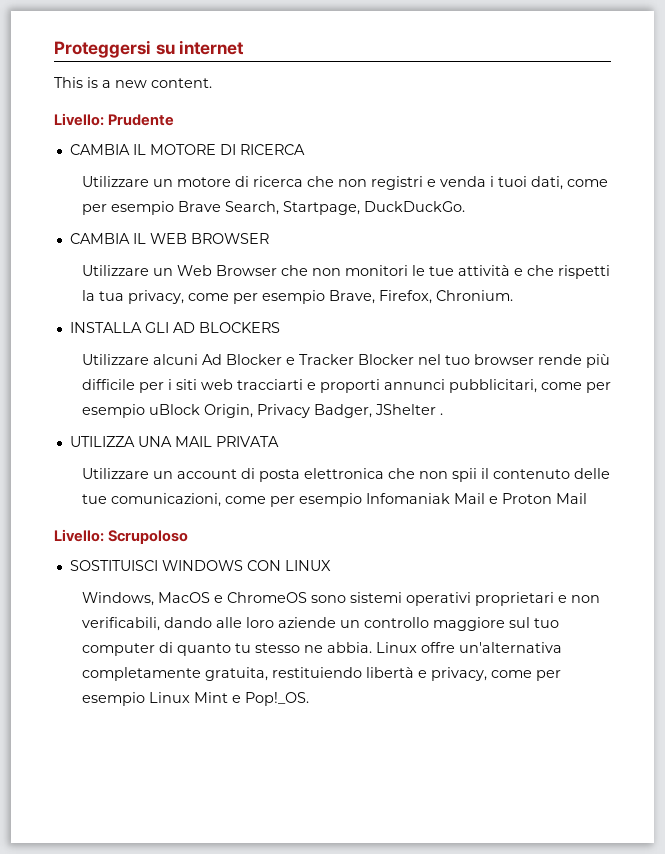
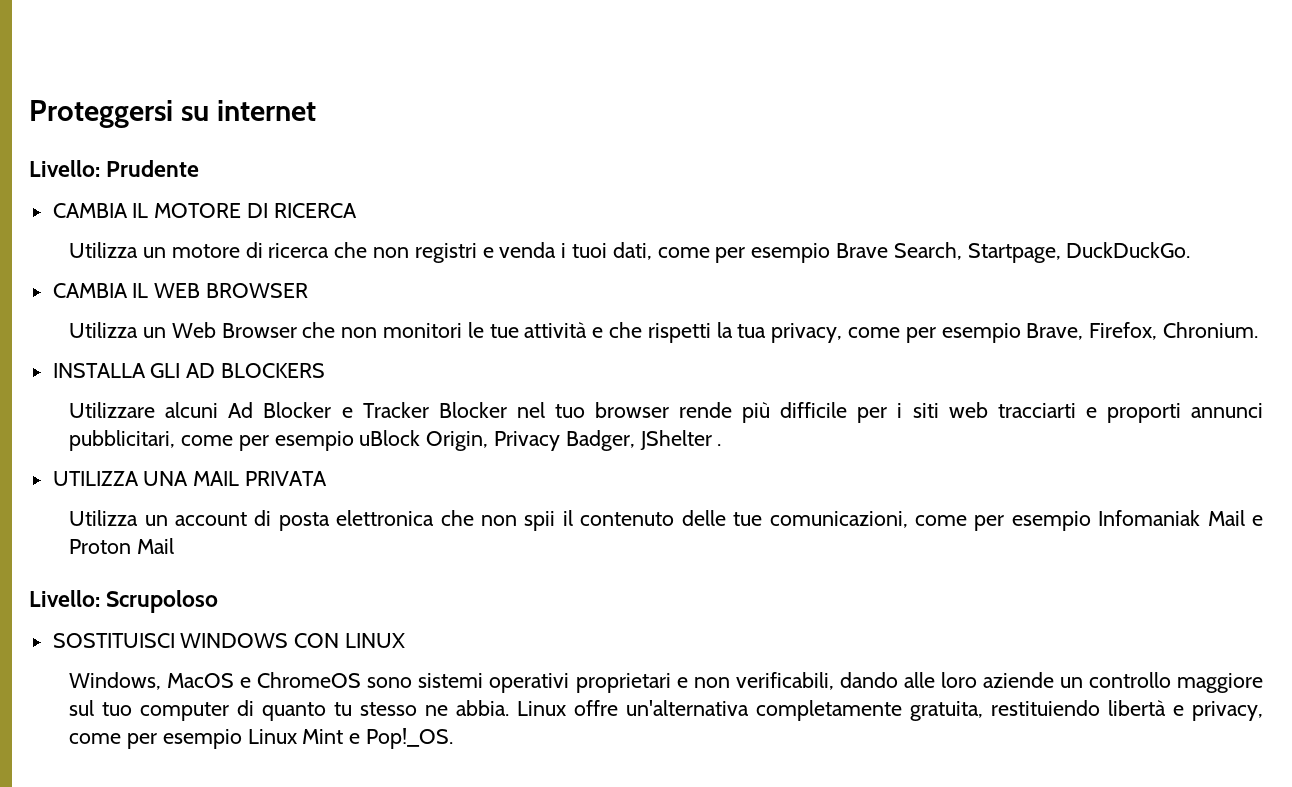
- This is a new content.
- Utilizzare un motore di ricerca che non registri e venda i tuoi dati, come per esempio Brave Search, Startpage, DuckDuckGo.
+ Utilizza un motore di ricerca che non registri e venda i tuoi dati, come per esempio Brave Search, Startpage, DuckDuckGo.
- Utilizzare un Web Browser che non monitori le tue attività e che rispetti la tua privacy, come per esempio Brave, Firefox, Chronium.
+ Utilizza un Web Browser che non monitori le tue attività e che rispetti la tua privacy, come per esempio Brave, Firefox, Chronium.
- Utilizzare un account di posta elettronica che non spii il contenuto delle tue comunicazioni, come per esempio Infomaniak Mail e Proton Mail
+ Utilizza un account di posta elettronica che non spii il contenuto delle tue comunicazioni, come per esempio Infomaniak Mail e Proton Mail

